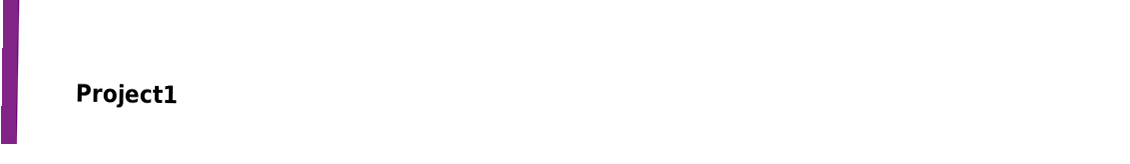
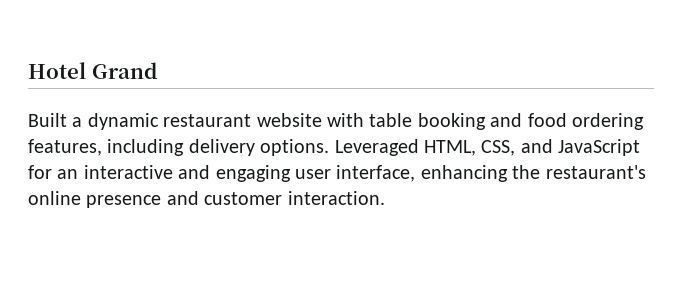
- Project1
+ Hotel Grand
+ Built a dynamic restaurant website with table booking and food ordering features, including delivery options. Leveraged HTML, CSS, and JavaScript for an interactive and engaging user interface, enhancing the restaurant's online presence and customer interaction.

